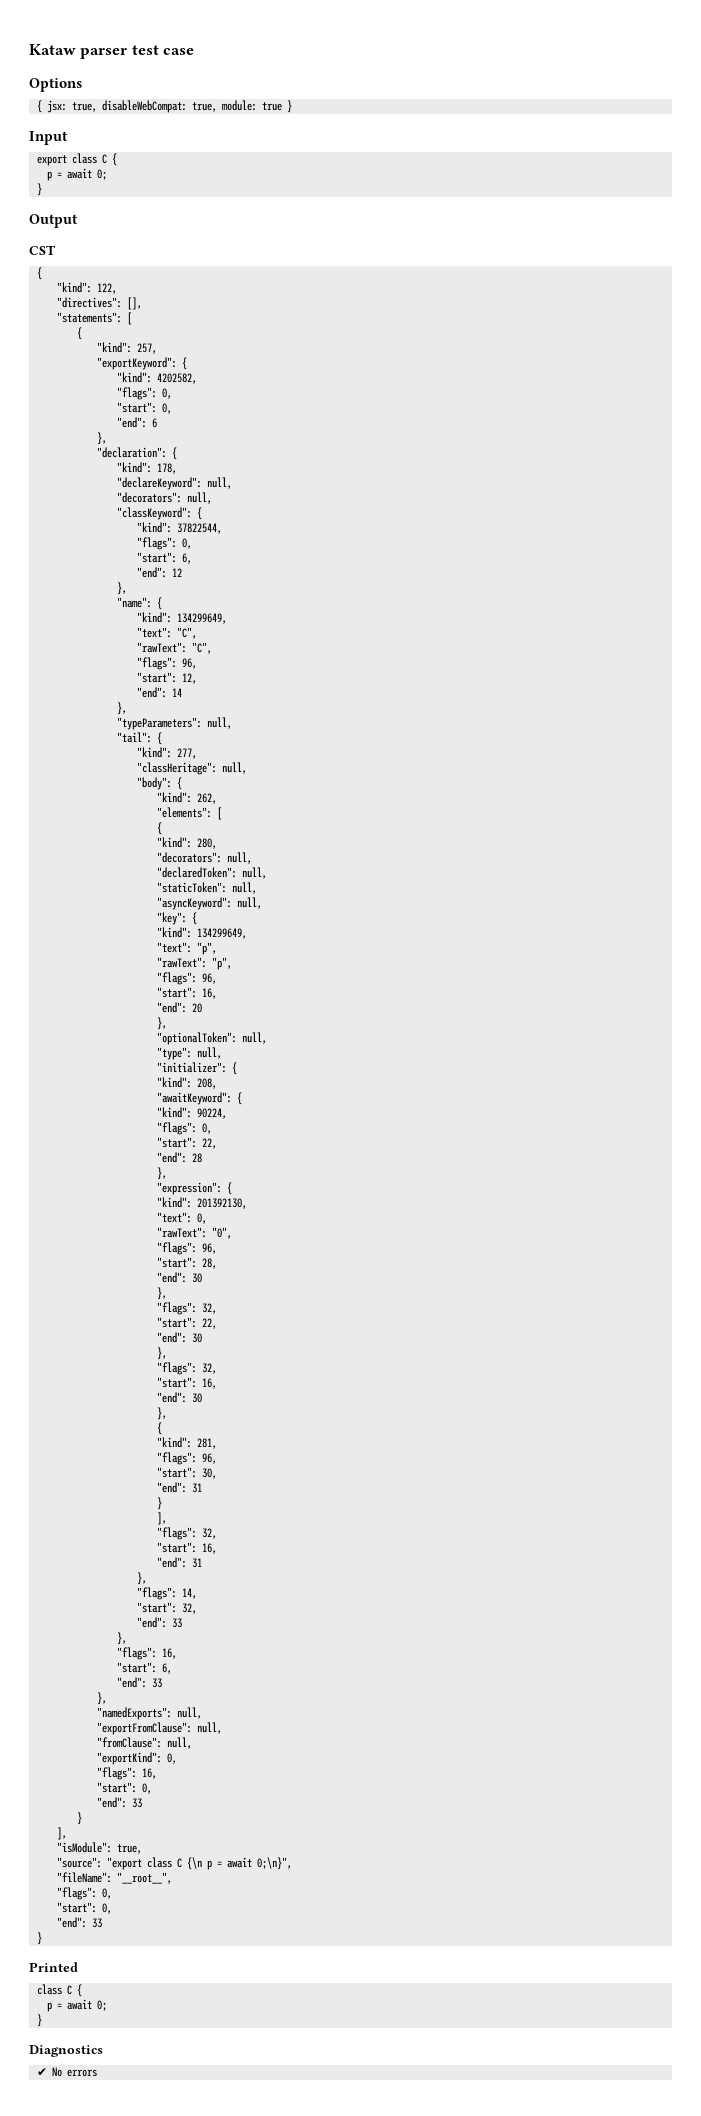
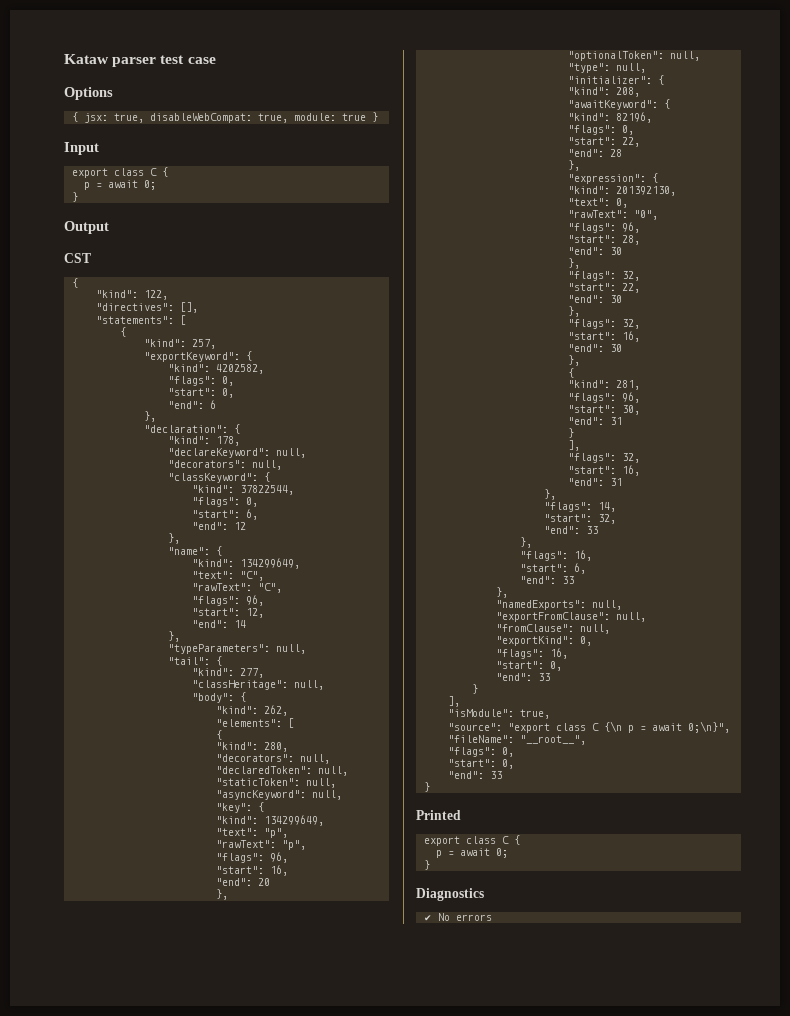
- "kind": 90224,
+ "kind": 82196,
  Printed
- class C {
+ export class C {

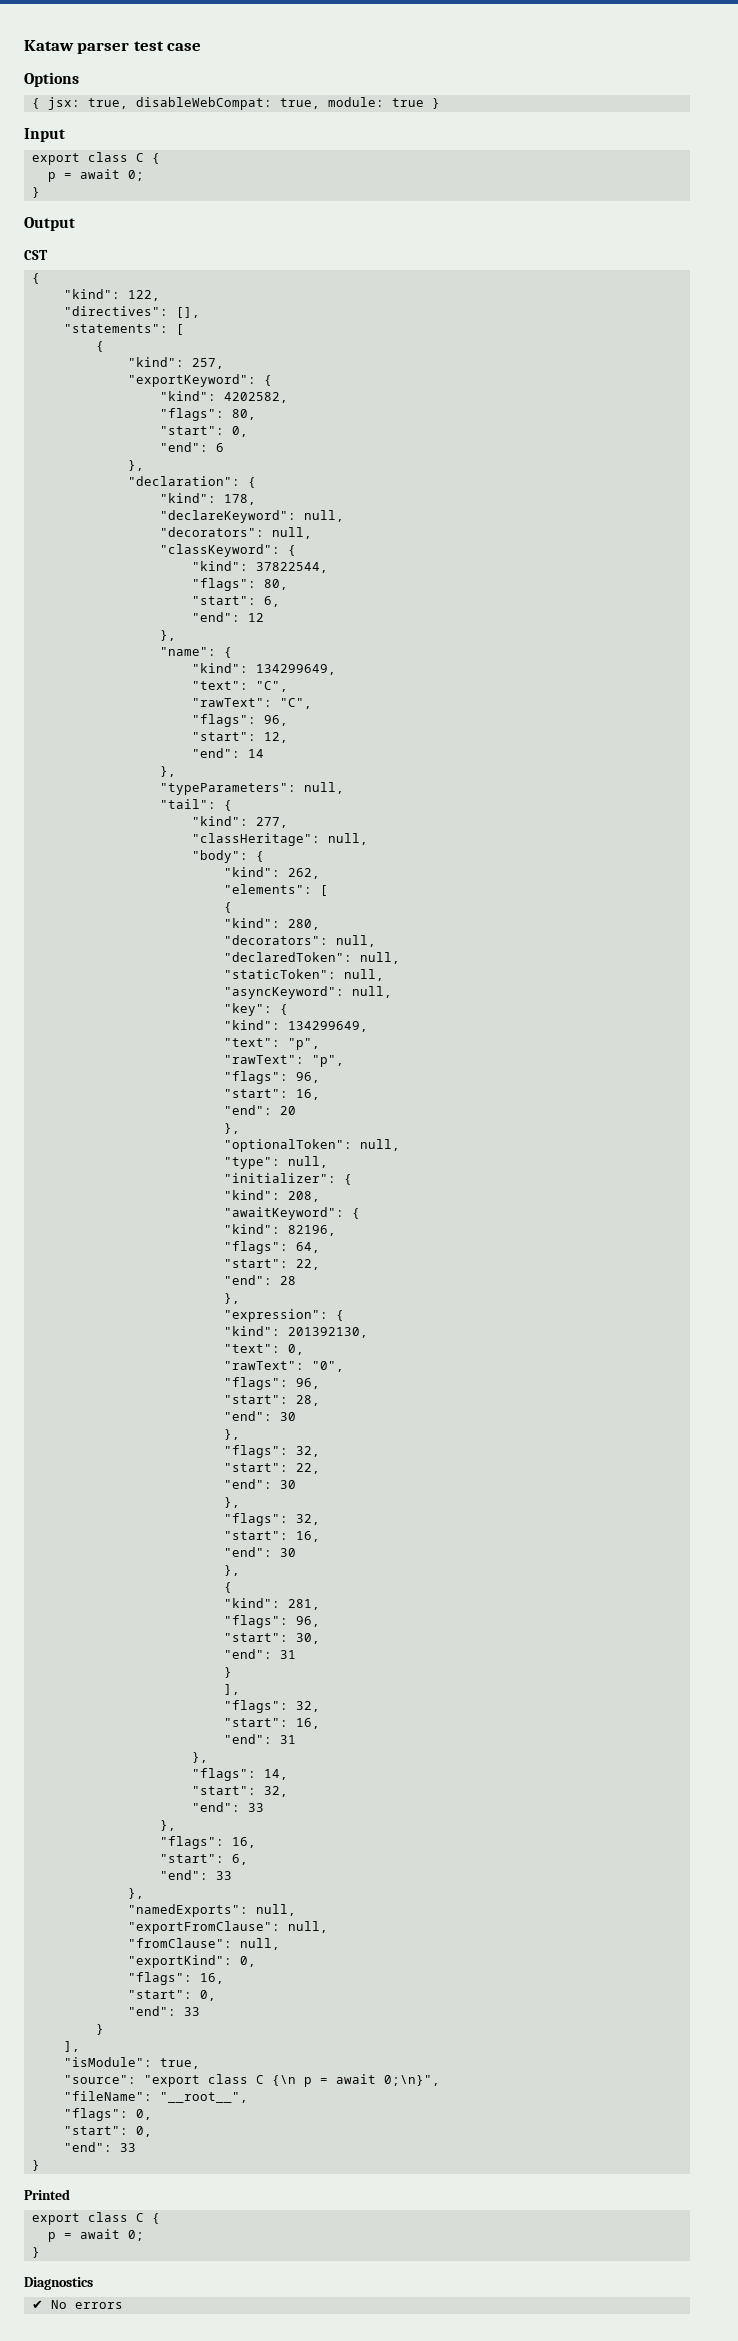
  "kind": 4202582,
- "flags": 0,
+ "flags": 80,
  "kind": 37822544,
- "flags": 0,
+ "flags": 80,
  "kind": 82196,
- "flags": 0,
+ "flags": 64,

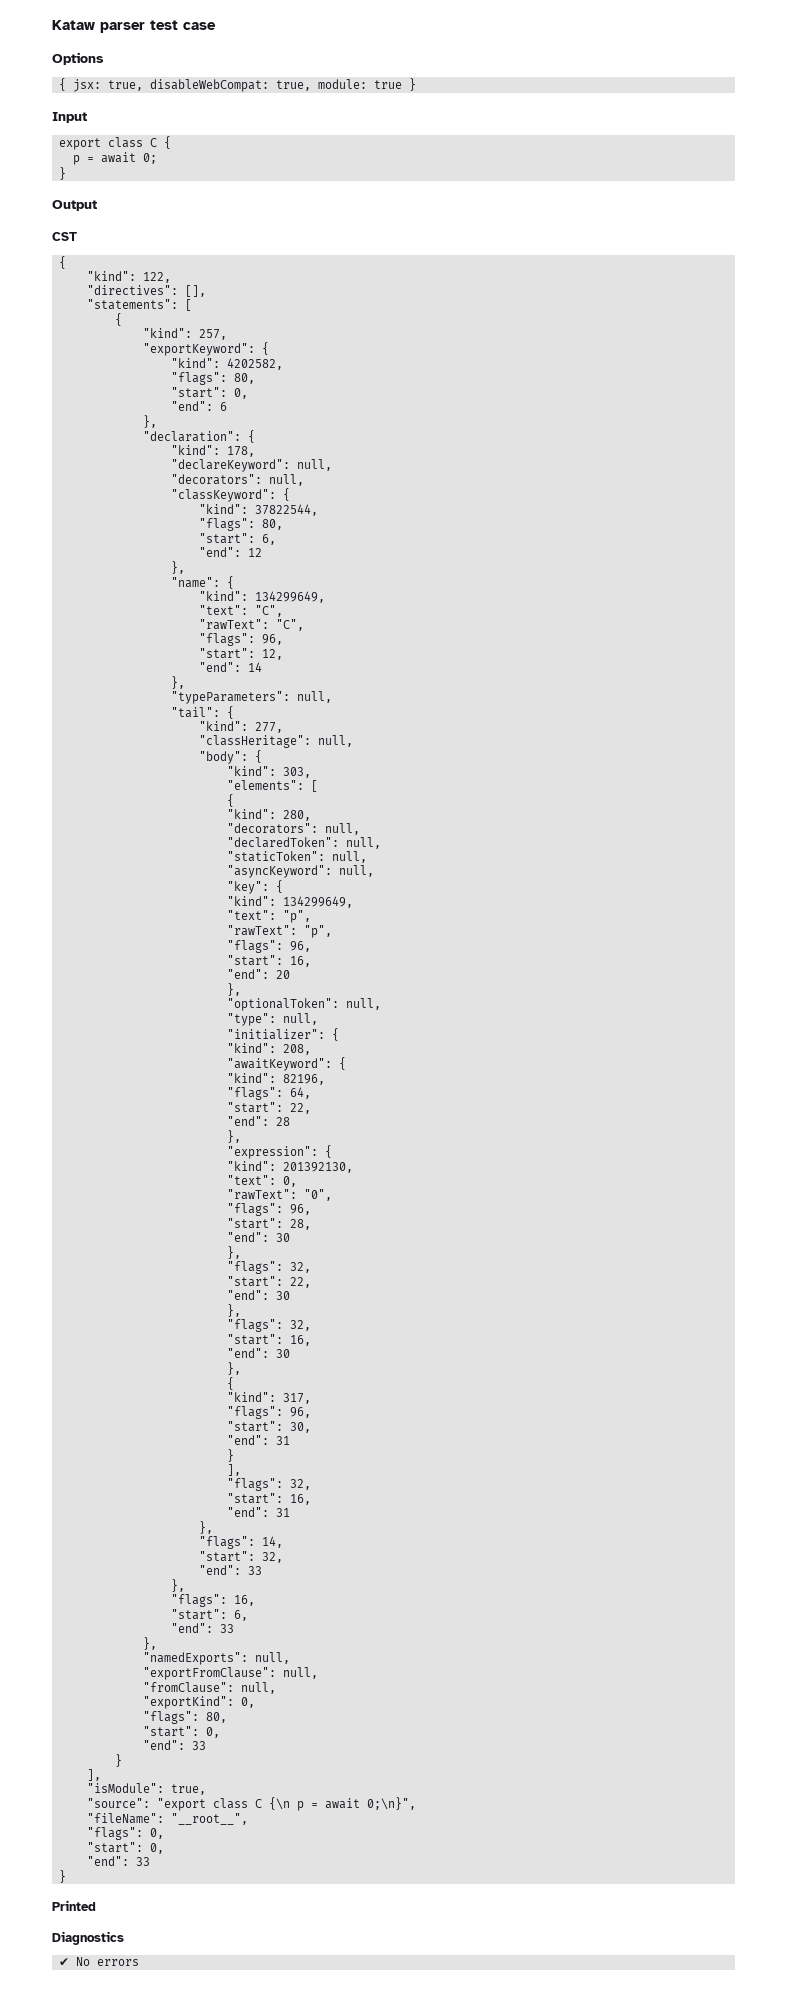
- "kind": 262,
+ "kind": 303,
- "kind": 281,
+ "kind": 317,
  "exportKind": 0,
- "flags": 16,
+ "flags": 80,
  Printed
- export class C {
- p = await 0;
- }

